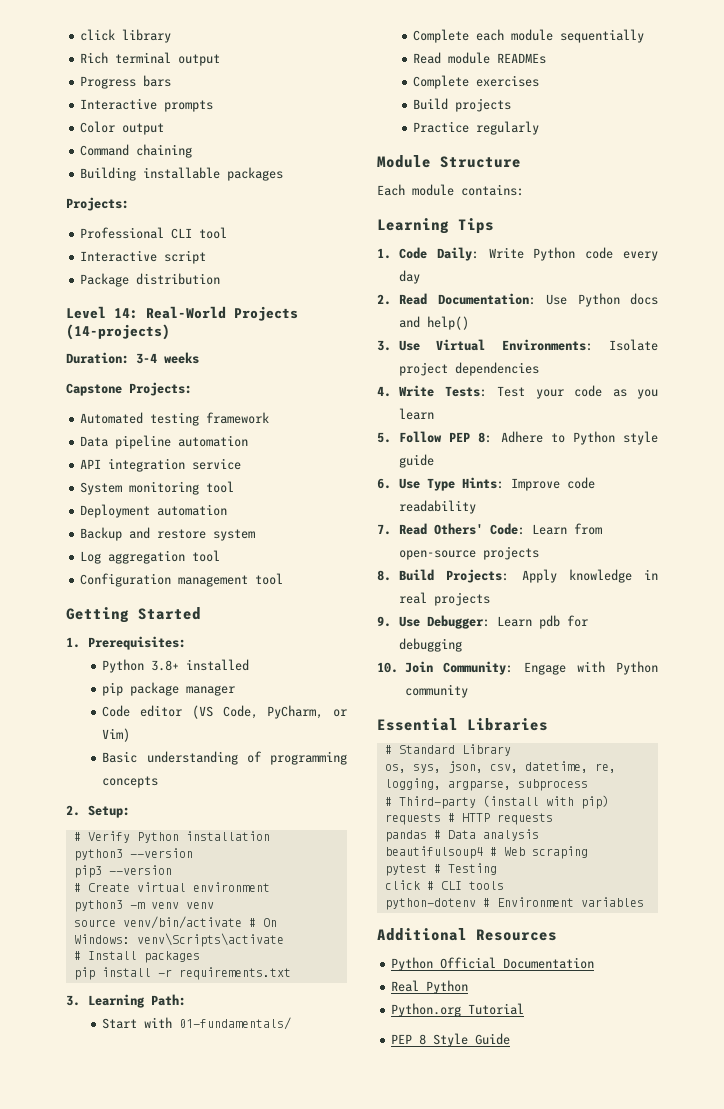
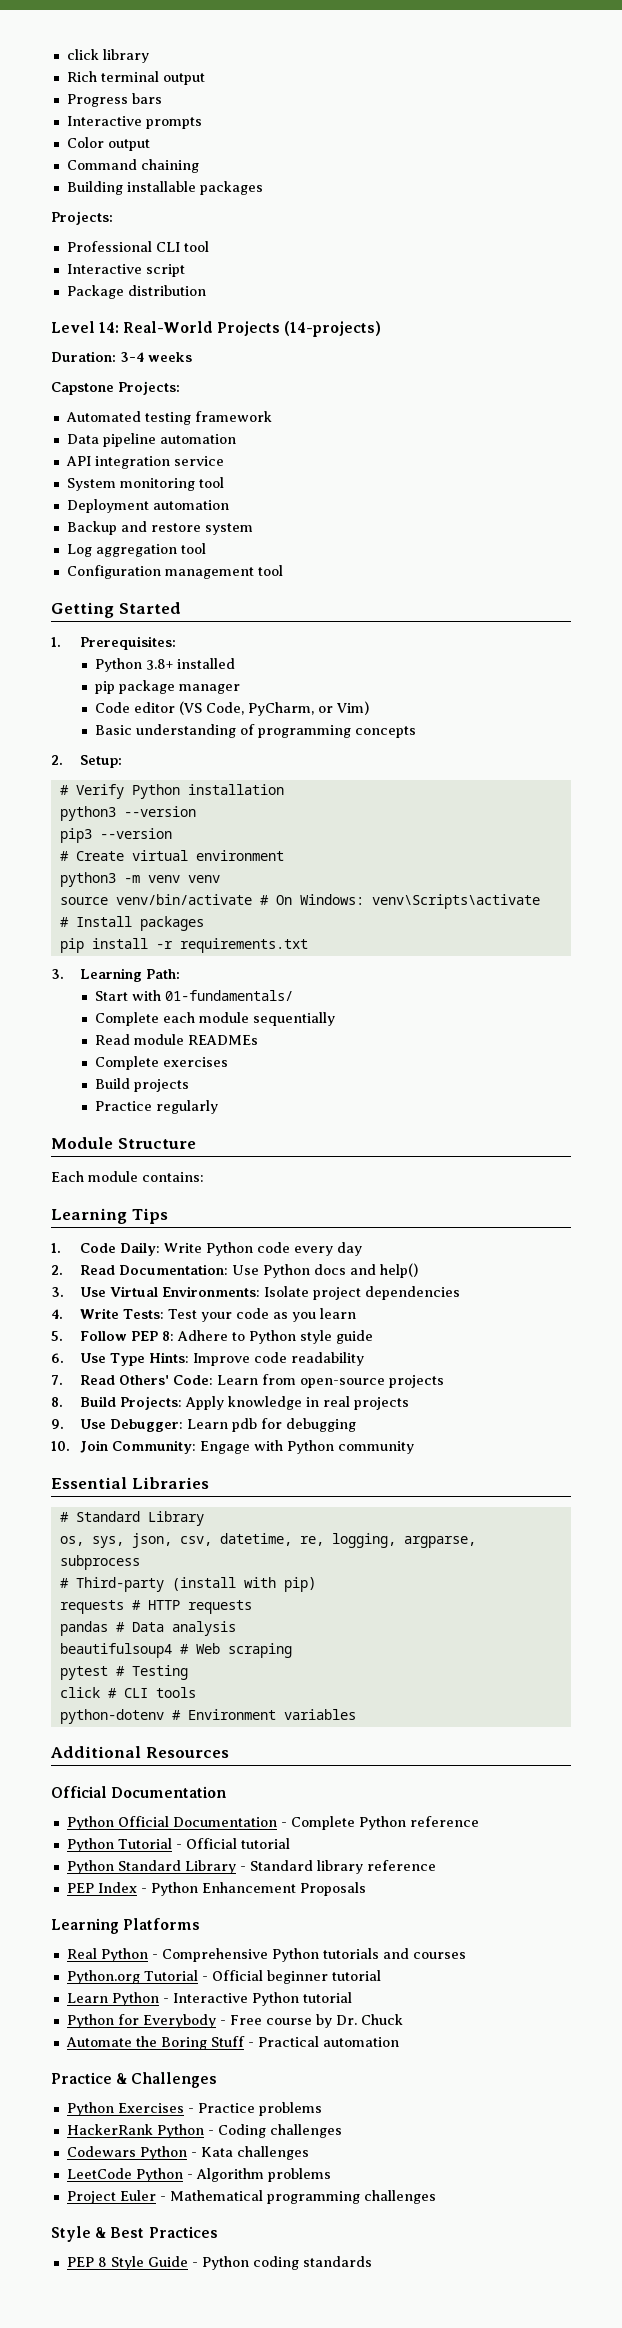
  Additional Resources
+ Official Documentation
- Python Official Documentation
- Real Python
- Python.org Tutorial
+ Python Official Documentation - Complete Python reference
+ Python Tutorial - Official tutorial
+ Python Standard Library - Standard library reference
+ PEP Index - Python Enhancement Proposals
+ Learning Platforms
+ Real Python - Comprehensive Python tutorials and courses
+ Python.org Tutorial - Official beginner tutorial
+ Learn Python - Interactive Python tutorial
+ Python for Everybody - Free course by Dr. Chuck
+ Automate the Boring Stuff - Practical automation
+ Practice & Challenges
+ Python Exercises - Practice problems
+ HackerRank Python - Coding challenges
+ Codewars Python - Kata challenges
+ LeetCode Python - Algorithm problems
+ Project Euler - Mathematical programming challenges
+ Style & Best Practices
- PEP 8 Style Guide
+ PEP 8 Style Guide - Python coding standards

